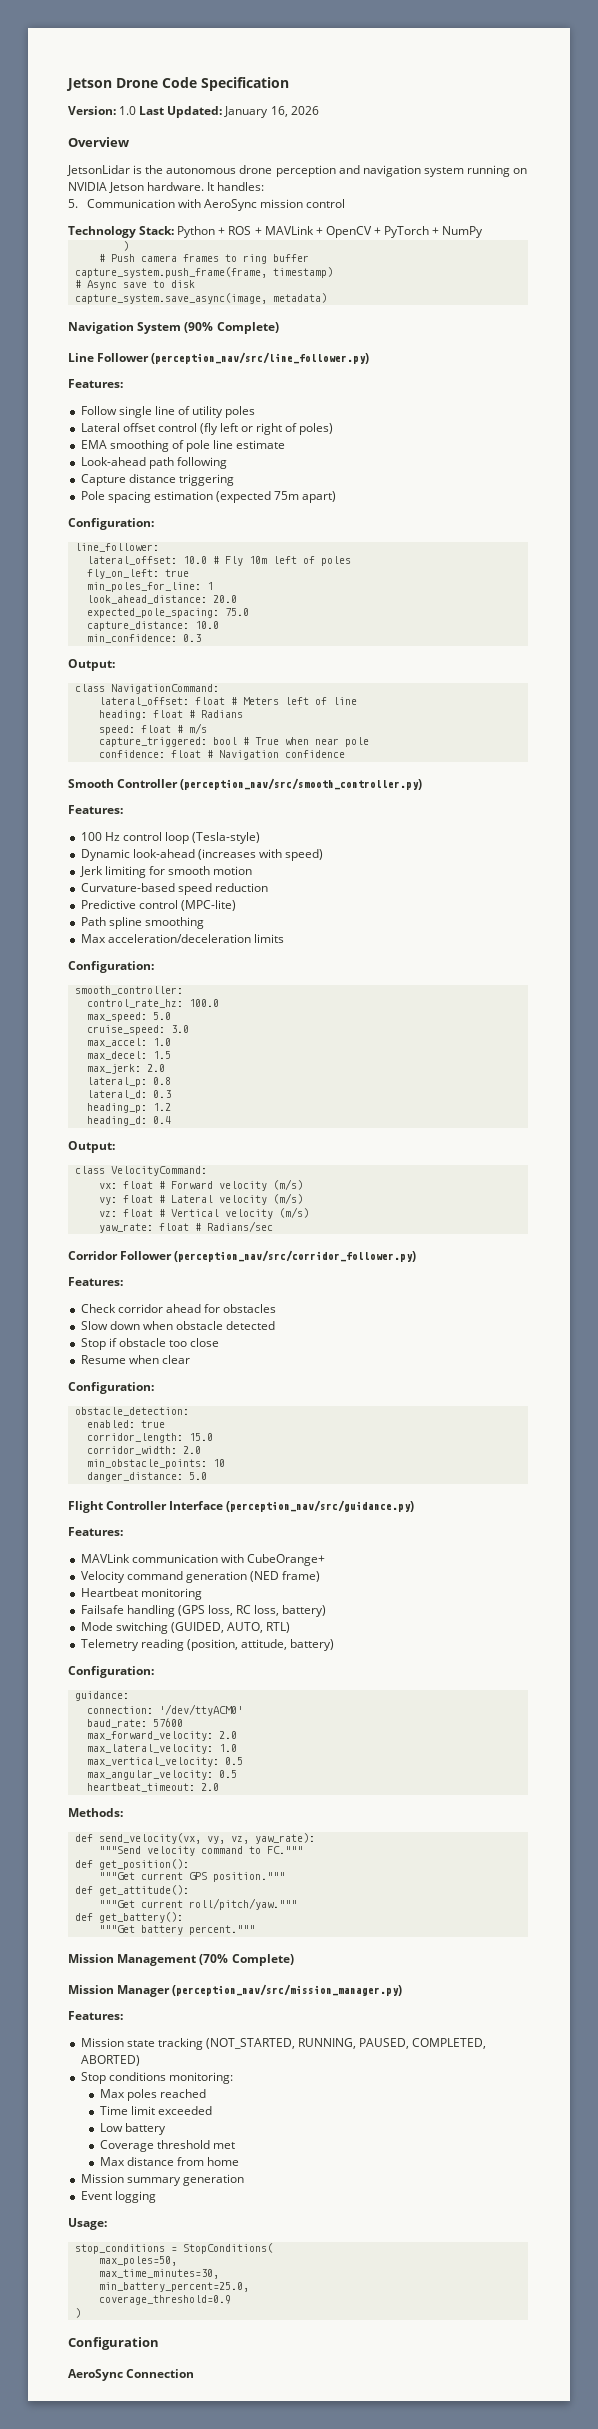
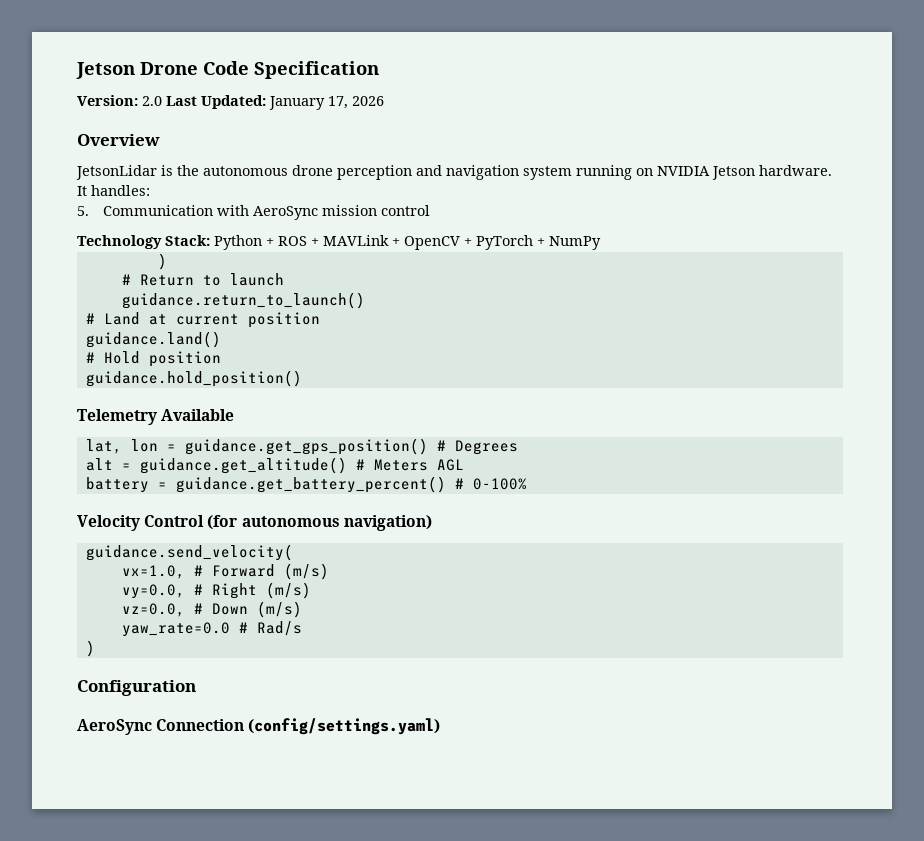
- Version: 1.0 Last Updated: January 16, 2026
+ Version: 2.0 Last Updated: January 17, 2026
- # Push camera frames to ring buffer
- capture_system.push_frame(frame, timestamp)
- # Async save to disk
- capture_system.save_async(image, metadata)
- Navigation System (90% Complete)
- Line Follower (perception_nav/src/line_follower.py)
- Features:
- Follow single line of utility poles
- Lateral offset control (fly left or right of poles)
- EMA smoothing of pole line estimate
- Look-ahead path following
- Capture distance triggering
- Pole spacing estimation (expected 75m apart)
- Configuration:
- line_follower:
- lateral_offset: 10.0 # Fly 10m left of poles
- fly_on_left: true
- min_poles_for_line: 1
- look_ahead_distance: 20.0
- expected_pole_spacing: 75.0
- capture_distance: 10.0
- min_confidence: 0.3
- Output:
- class NavigationCommand:
- lateral_offset: float # Meters left of line
- heading: float # Radians
- speed: float # m/s
- capture_triggered: bool # True when near pole
- confidence: float # Navigation confidence
- Smooth Controller (perception_nav/src/smooth_controller.py)
- Features:
- 100 Hz control loop (Tesla-style)
- Dynamic look-ahead (increases with speed)
- Jerk limiting for smooth motion
- Curvature-based speed reduction
- Predictive control (MPC-lite)
- Path spline smoothing
- Max acceleration/deceleration limits
- Configuration:
- smooth_controller:
- control_rate_hz: 100.0
- max_speed: 5.0
- cruise_speed: 3.0
- max_accel: 1.0
- max_decel: 1.5
- max_jerk: 2.0
- lateral_p: 0.8
- lateral_d: 0.3
- heading_p: 1.2
- heading_d: 0.4
- Output:
- class VelocityCommand:
- vx: float # Forward velocity (m/s)
- vy: float # Lateral velocity (m/s)
- vz: float # Vertical velocity (m/s)
- yaw_rate: float # Radians/sec
- Corridor Follower (perception_nav/src/corridor_follower.py)
- Features:
- Check corridor ahead for obstacles
- Slow down when obstacle detected
- Stop if obstacle too close
- Resume when clear
- Configuration:
- obstacle_detection:
- enabled: true
- corridor_length: 15.0
- corridor_width: 2.0
- min_obstacle_points: 10
- danger_distance: 5.0
- Flight Controller Interface (perception_nav/src/guidance.py)
- Features:
- MAVLink communication with CubeOrange+
- Velocity command generation (NED frame)
- Heartbeat monitoring
- Failsafe handling (GPS loss, RC loss, battery)
- Mode switching (GUIDED, AUTO, RTL)
- Telemetry reading (position, attitude, battery)
- Configuration:
- guidance:
- connection: '/dev/ttyACM0'
- baud_rate: 57600
- max_forward_velocity: 2.0
- max_lateral_velocity: 1.0
- max_vertical_velocity: 0.5
- max_angular_velocity: 0.5
- heartbeat_timeout: 2.0
- Methods:
- def send_velocity(vx, vy, vz, yaw_rate):
- """Send velocity command to FC."""
- def get_position():
- """Get current GPS position."""
- def get_attitude():
- """Get current roll/pitch/yaw."""
- def get_battery():
- """Get battery percent."""
- Mission Management (70% Complete)
- Mission Manager (perception_nav/src/mission_manager.py)
- Features:
- Mission state tracking (NOT_STARTED, RUNNING, PAUSED, COMPLETED, ABORTED)
- Stop conditions monitoring:
- Max poles reached
- Time limit exceeded
- Low battery
- Coverage threshold met
- Max distance from home
- Mission summary generation
- Event logging
- Usage:
- stop_conditions = StopConditions(
- max_poles=50,
- max_time_minutes=30,
- min_battery_percent=25.0,
- coverage_threshold=0.9
+ # Return to launch
+ guidance.return_to_launch()
+ # Land at current position
+ guidance.land()
+ # Hold position
+ guidance.hold_position()
+ Telemetry Available
+ lat, lon = guidance.get_gps_position() # Degrees
+ alt = guidance.get_altitude() # Meters AGL
+ battery = guidance.get_battery_percent() # 0-100%
+ Velocity Control (for autonomous navigation)
+ guidance.send_velocity(
+ vx=1.0, # Forward (m/s)
+ vy=0.0, # Right (m/s)
+ vz=0.0, # Down (m/s)
+ yaw_rate=0.0 # Rad/s
- AeroSync Connection
+ AeroSync Connection (config/settings.yaml)

